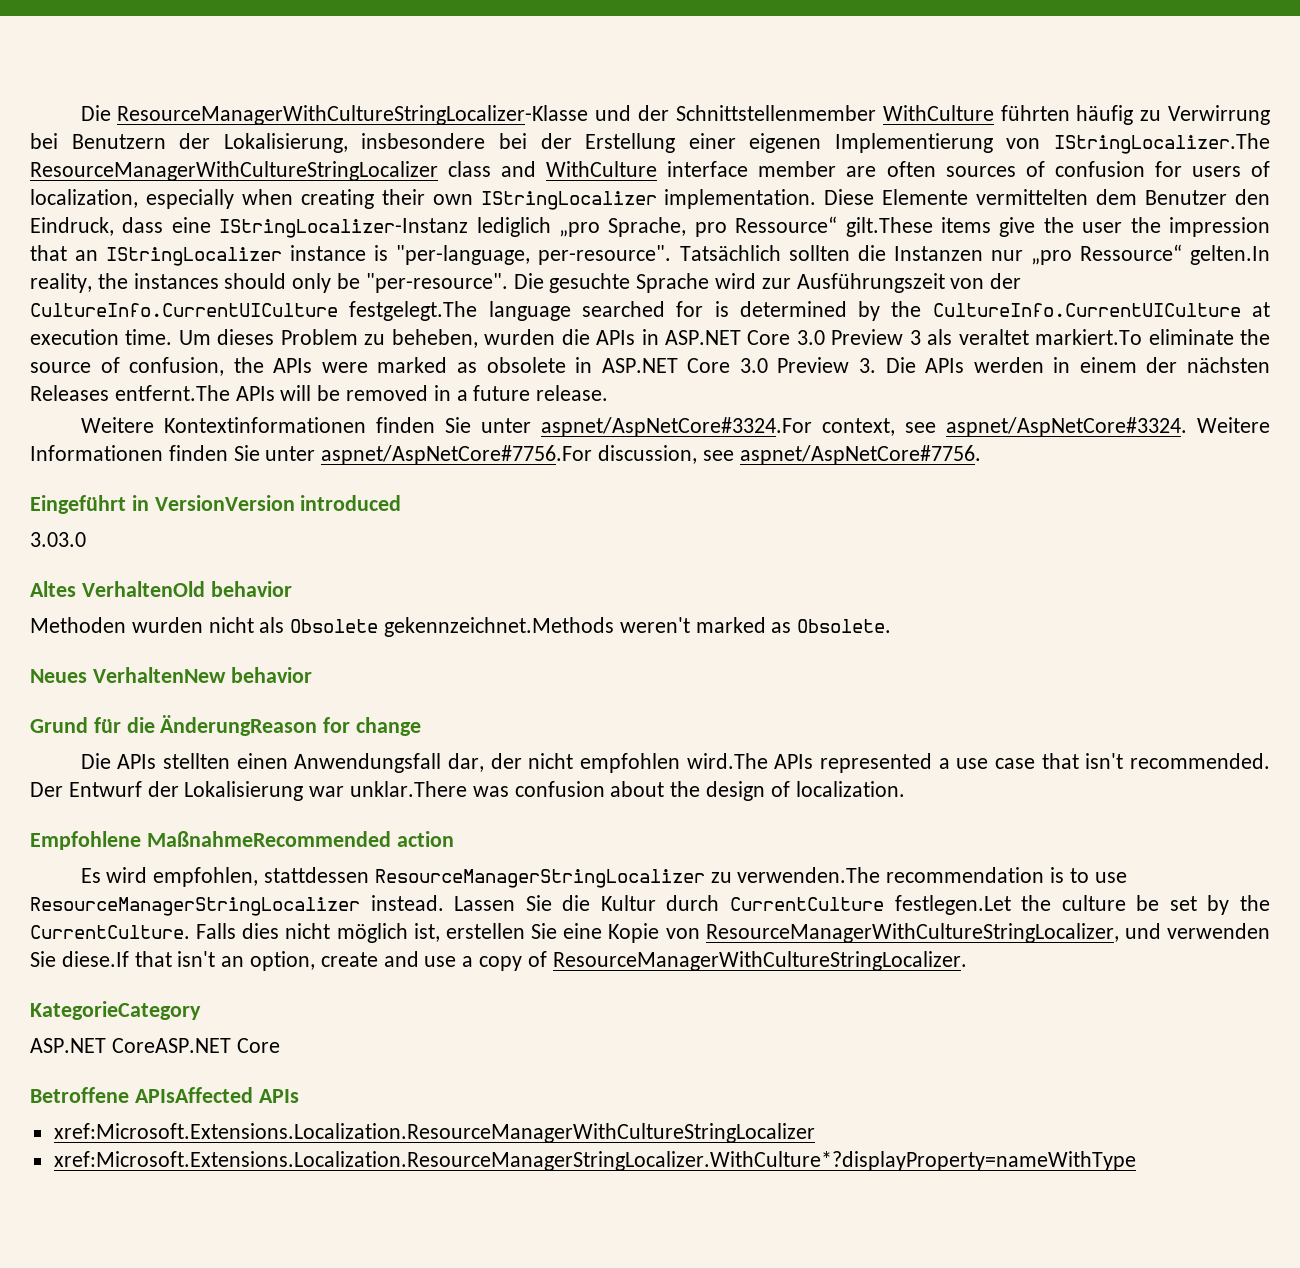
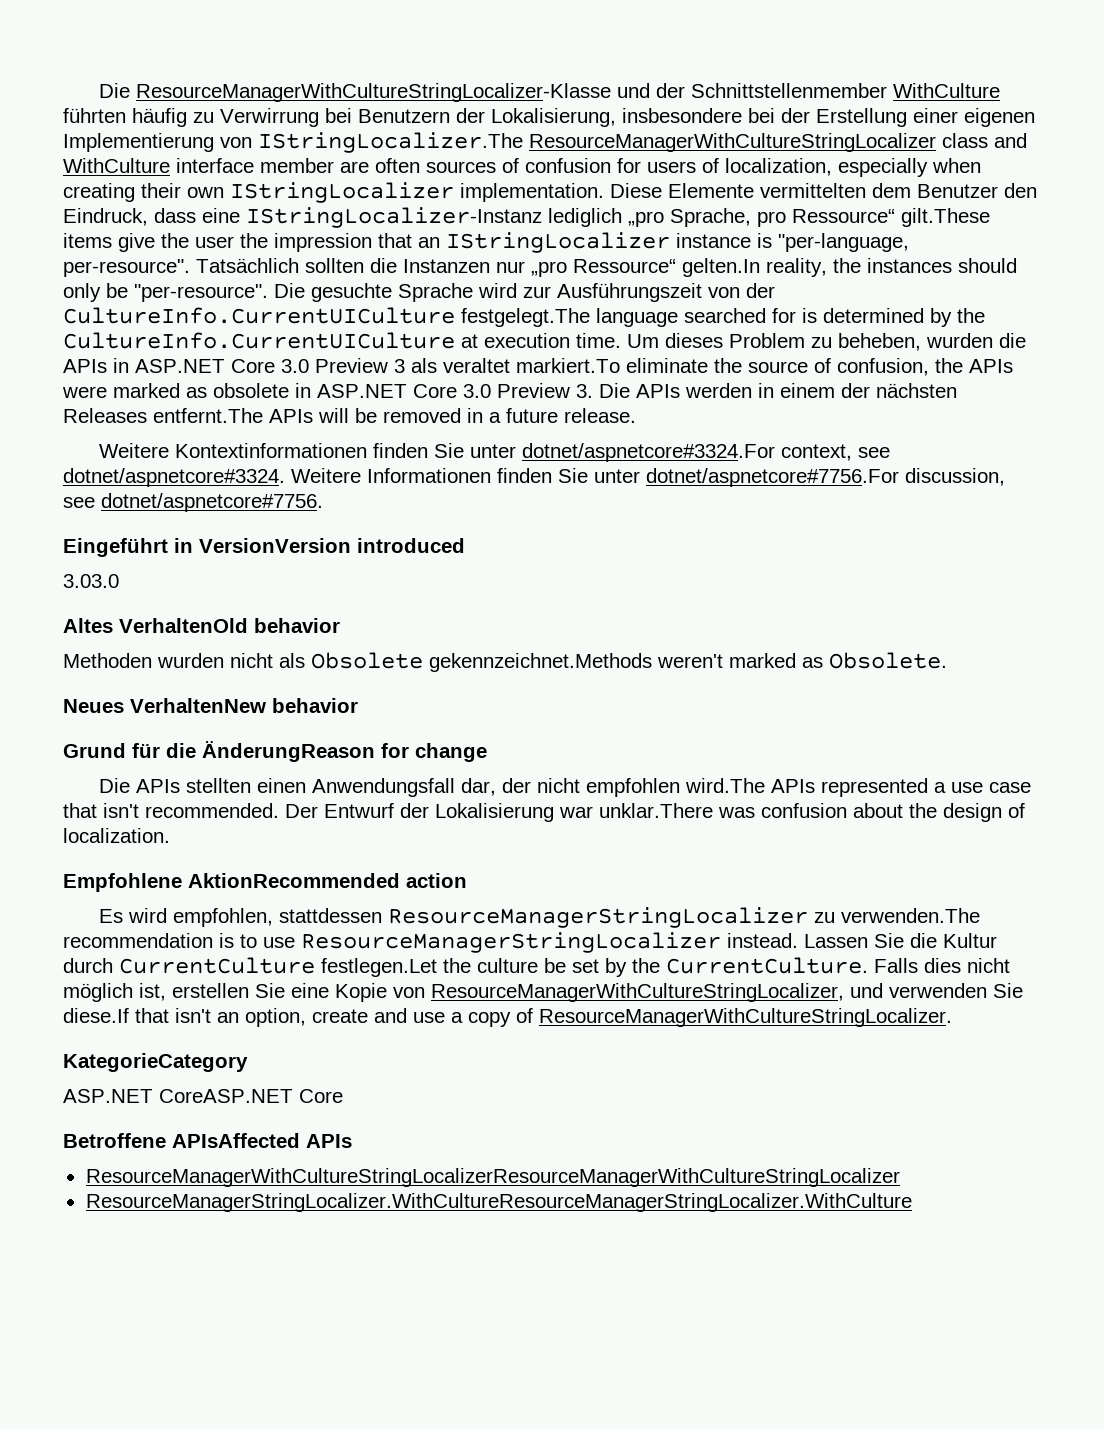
- Weitere Kontextinformationen finden Sie unter aspnet/AspNetCore#3324.For context, see aspnet/AspNetCore#3324.
+ Weitere Kontextinformationen finden Sie unter dotnet/aspnetcore#3324.For context, see dotnet/aspnetcore#3324.
- Weitere Informationen finden Sie unter aspnet/AspNetCore#7756.For discussion, see aspnet/AspNetCore#7756.
+ Weitere Informationen finden Sie unter dotnet/aspnetcore#7756.For discussion, see dotnet/aspnetcore#7756.
- Empfohlene MaßnahmeRecommended action
+ Empfohlene AktionRecommended action
- xref:Microsoft.Extensions.Localization.ResourceManagerWithCultureStringLocalizer
- xref:Microsoft.Extensions.Localization.ResourceManagerStringLocalizer.WithCulture*?displayProperty=nameWithType
+ ResourceManagerWithCultureStringLocalizerResourceManagerWithCultureStringLocalizer
+ ResourceManagerStringLocalizer.WithCultureResourceManagerStringLocalizer.WithCulture

